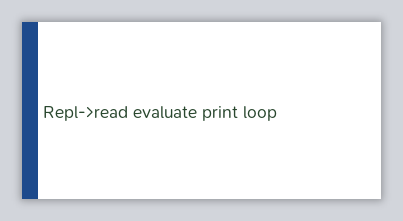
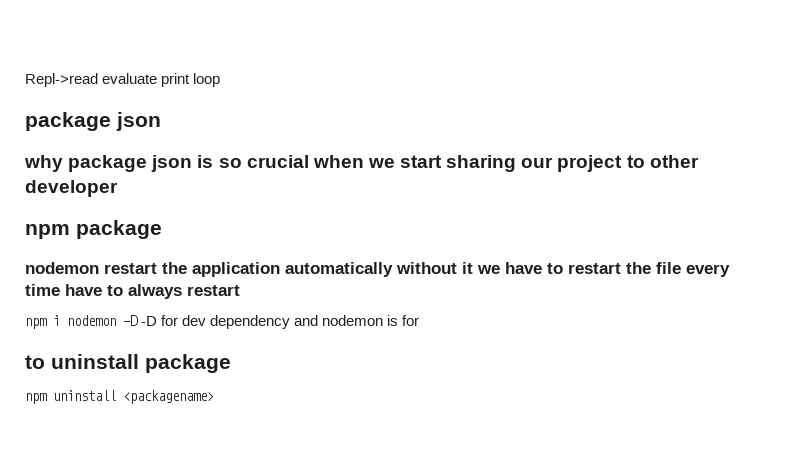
  Repl->read evaluate print loop
+ package json
+ why package json is so crucial when we start sharing our project to other developer
+ npm package
+ nodemon restart the application automatically without it we have to restart the file every time have to always restart
+ npm i nodemon -D -D for dev dependency and nodemon is for
+ to uninstall package
+ npm uninstall <packagename>

